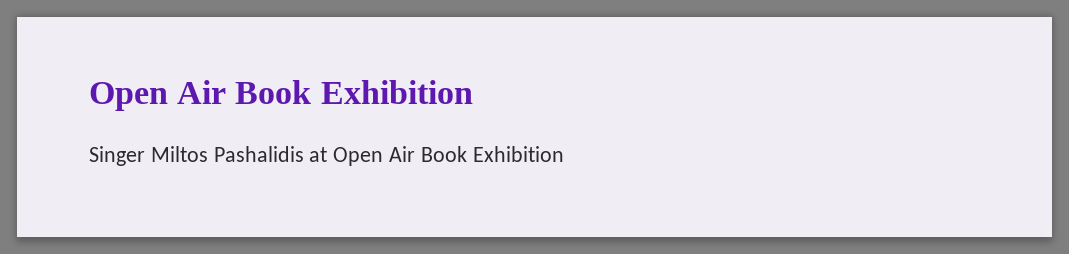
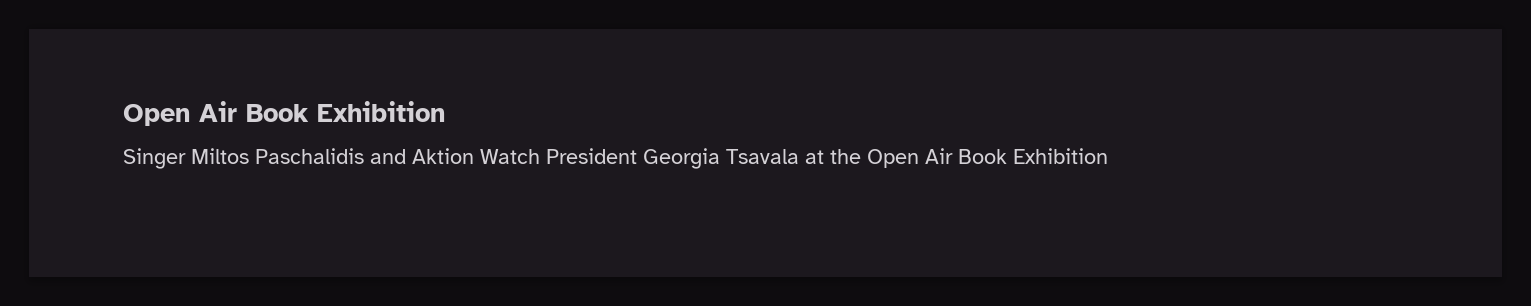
- Singer Miltos Pashalidis at Open Air Book Exhibition
+ Singer Miltos Paschalidis and Aktion Watch President Georgia Tsavala at the Open Air Book Exhibition

